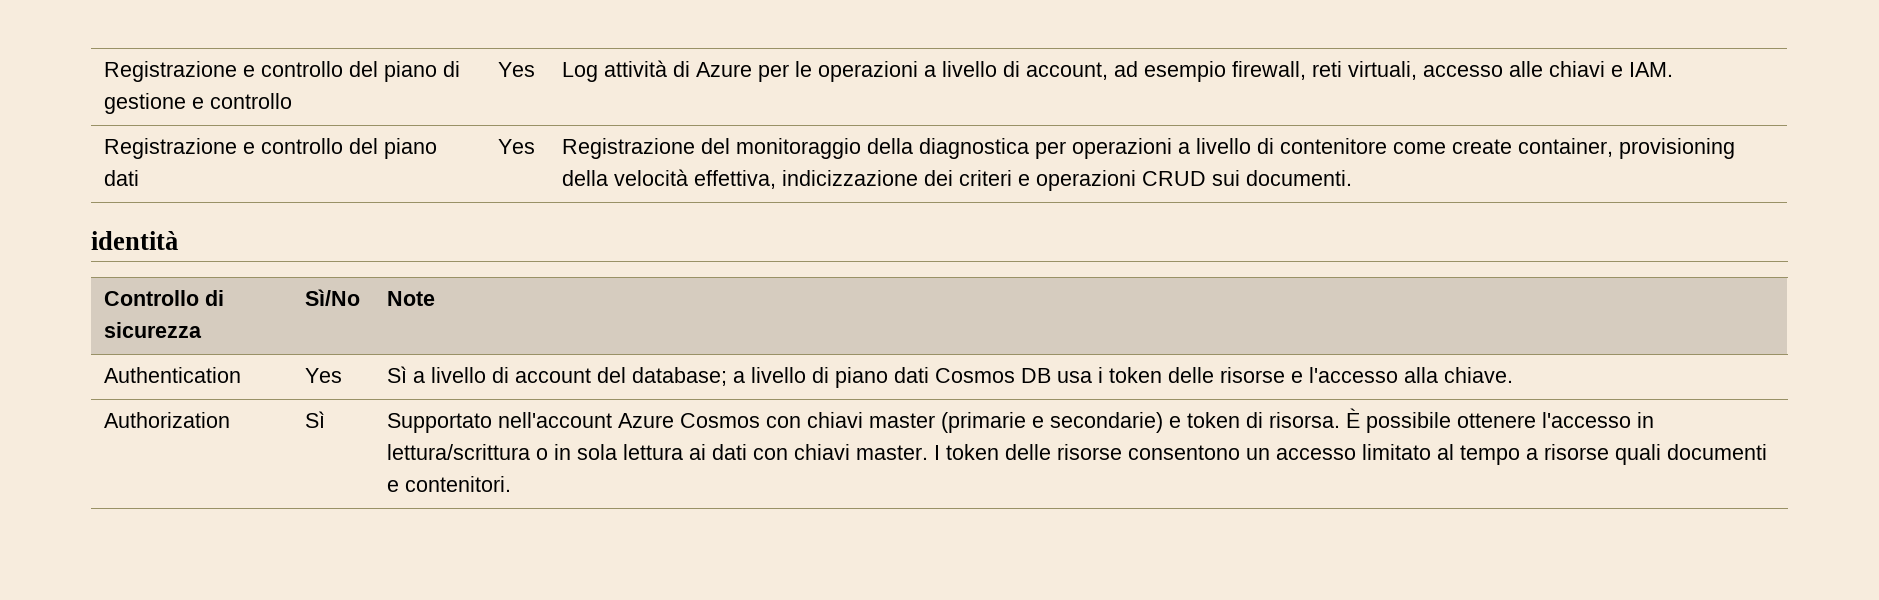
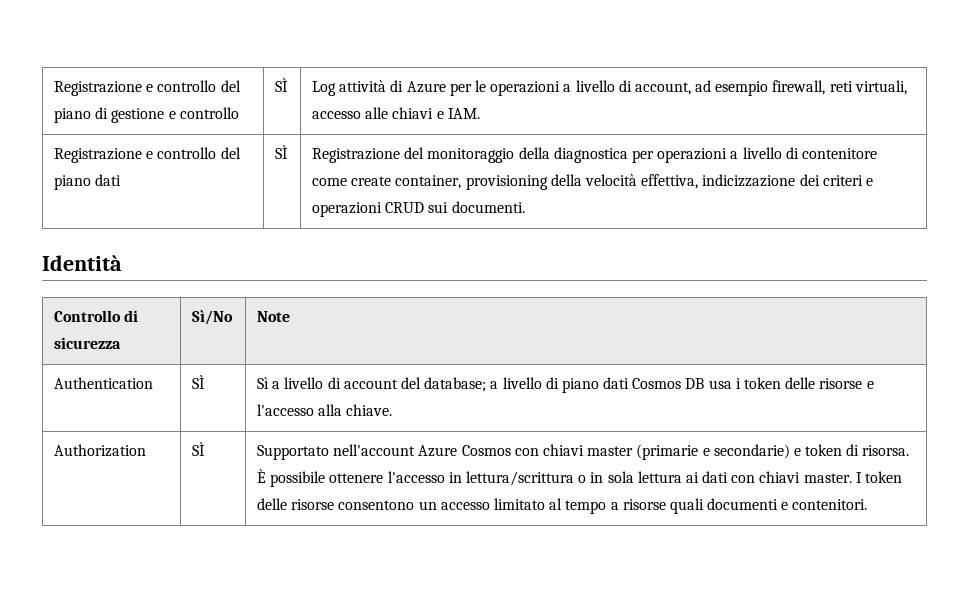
- Registrazione e controllo del piano di gestione e controllo | Yes | Log attività di Azure per le operazioni a livello di account, ad esempio firewall, reti virtuali, accesso alle chiavi e IAM.
+ Registrazione e controllo del piano di gestione e controllo | SÌ | Log attività di Azure per le operazioni a livello di account, ad esempio firewall, reti virtuali, accesso alle chiavi e IAM.
- Registrazione e controllo del piano dati | Yes | Registrazione del monitoraggio della diagnostica per operazioni a livello di contenitore come create container, provisioning della velocità effettiva, indicizzazione dei criteri e operazioni CRUD sui documenti.
+ Registrazione e controllo del piano dati | SÌ | Registrazione del monitoraggio della diagnostica per operazioni a livello di contenitore come create container, provisioning della velocità effettiva, indicizzazione dei criteri e operazioni CRUD sui documenti.
- identità
+ Identità
- Authentication | Yes | Sì a livello di account del database; a livello di piano dati Cosmos DB usa i token delle risorse e l'accesso alla chiave.
+ Authentication | SÌ | Sì a livello di account del database; a livello di piano dati Cosmos DB usa i token delle risorse e l'accesso alla chiave.
- Authorization | Sì
+ Authorization | SÌ

